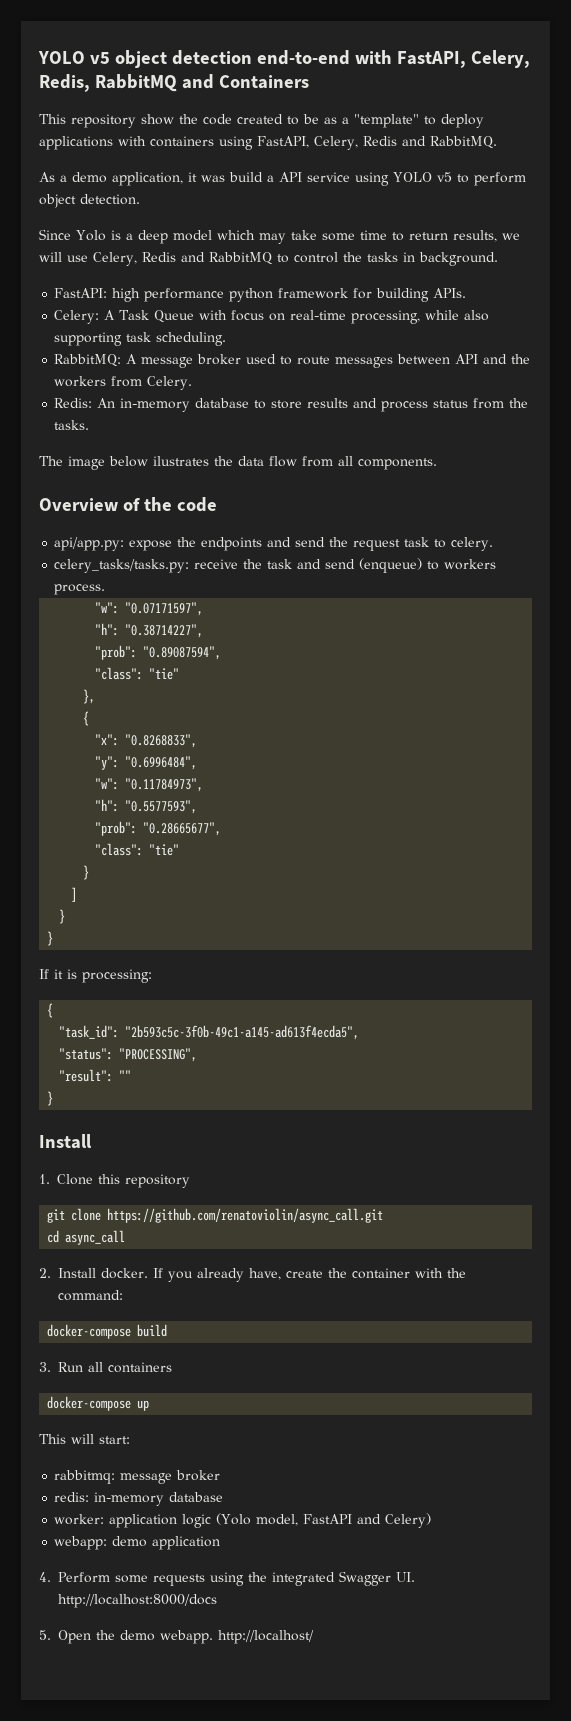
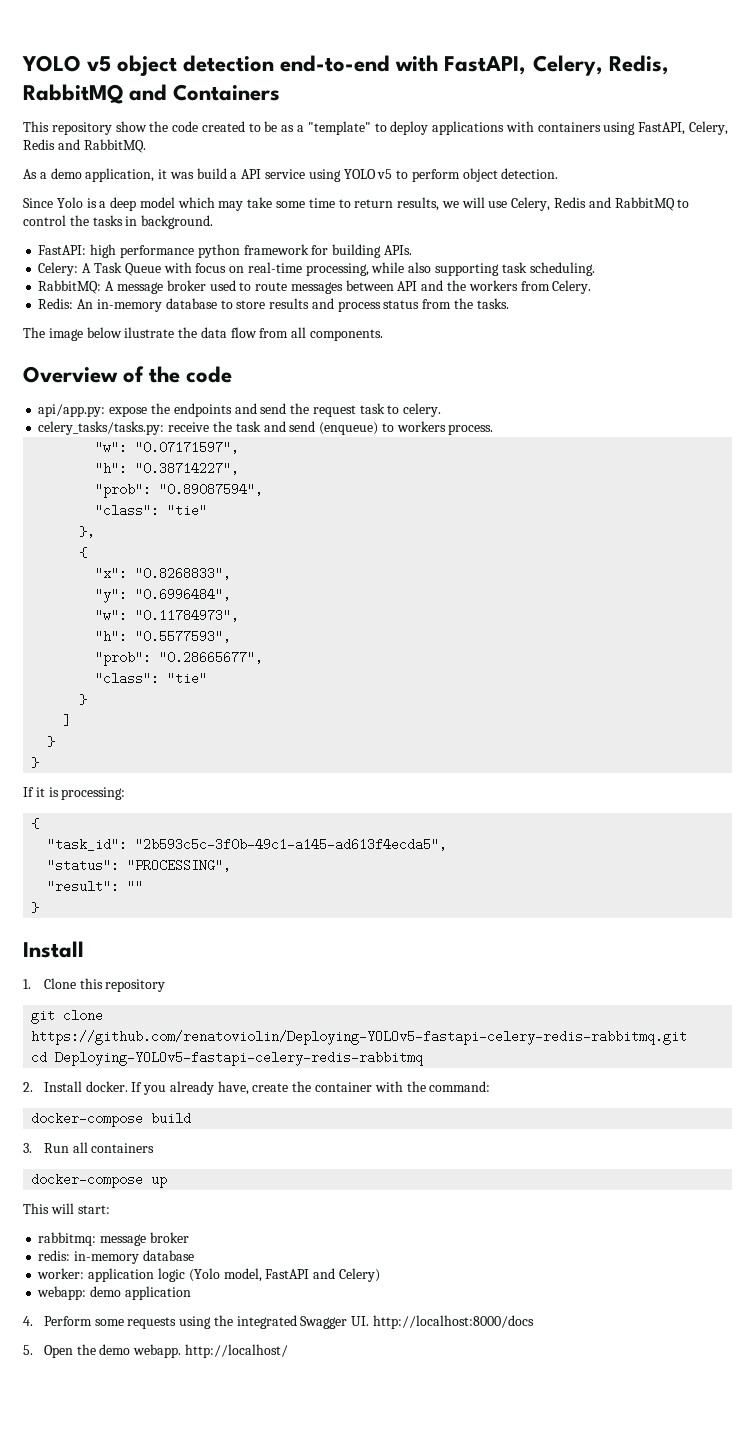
- The image below ilustrates the data flow from all components.
+ The image below ilustrate the data flow from all components.
- git clone https://github.com/renatoviolin/async_call.git
+ git clone https://github.com/renatoviolin/Deploying-YOLOv5-fastapi-celery-redis-rabbitmq.git
- cd async_call
+ cd Deploying-YOLOv5-fastapi-celery-redis-rabbitmq

